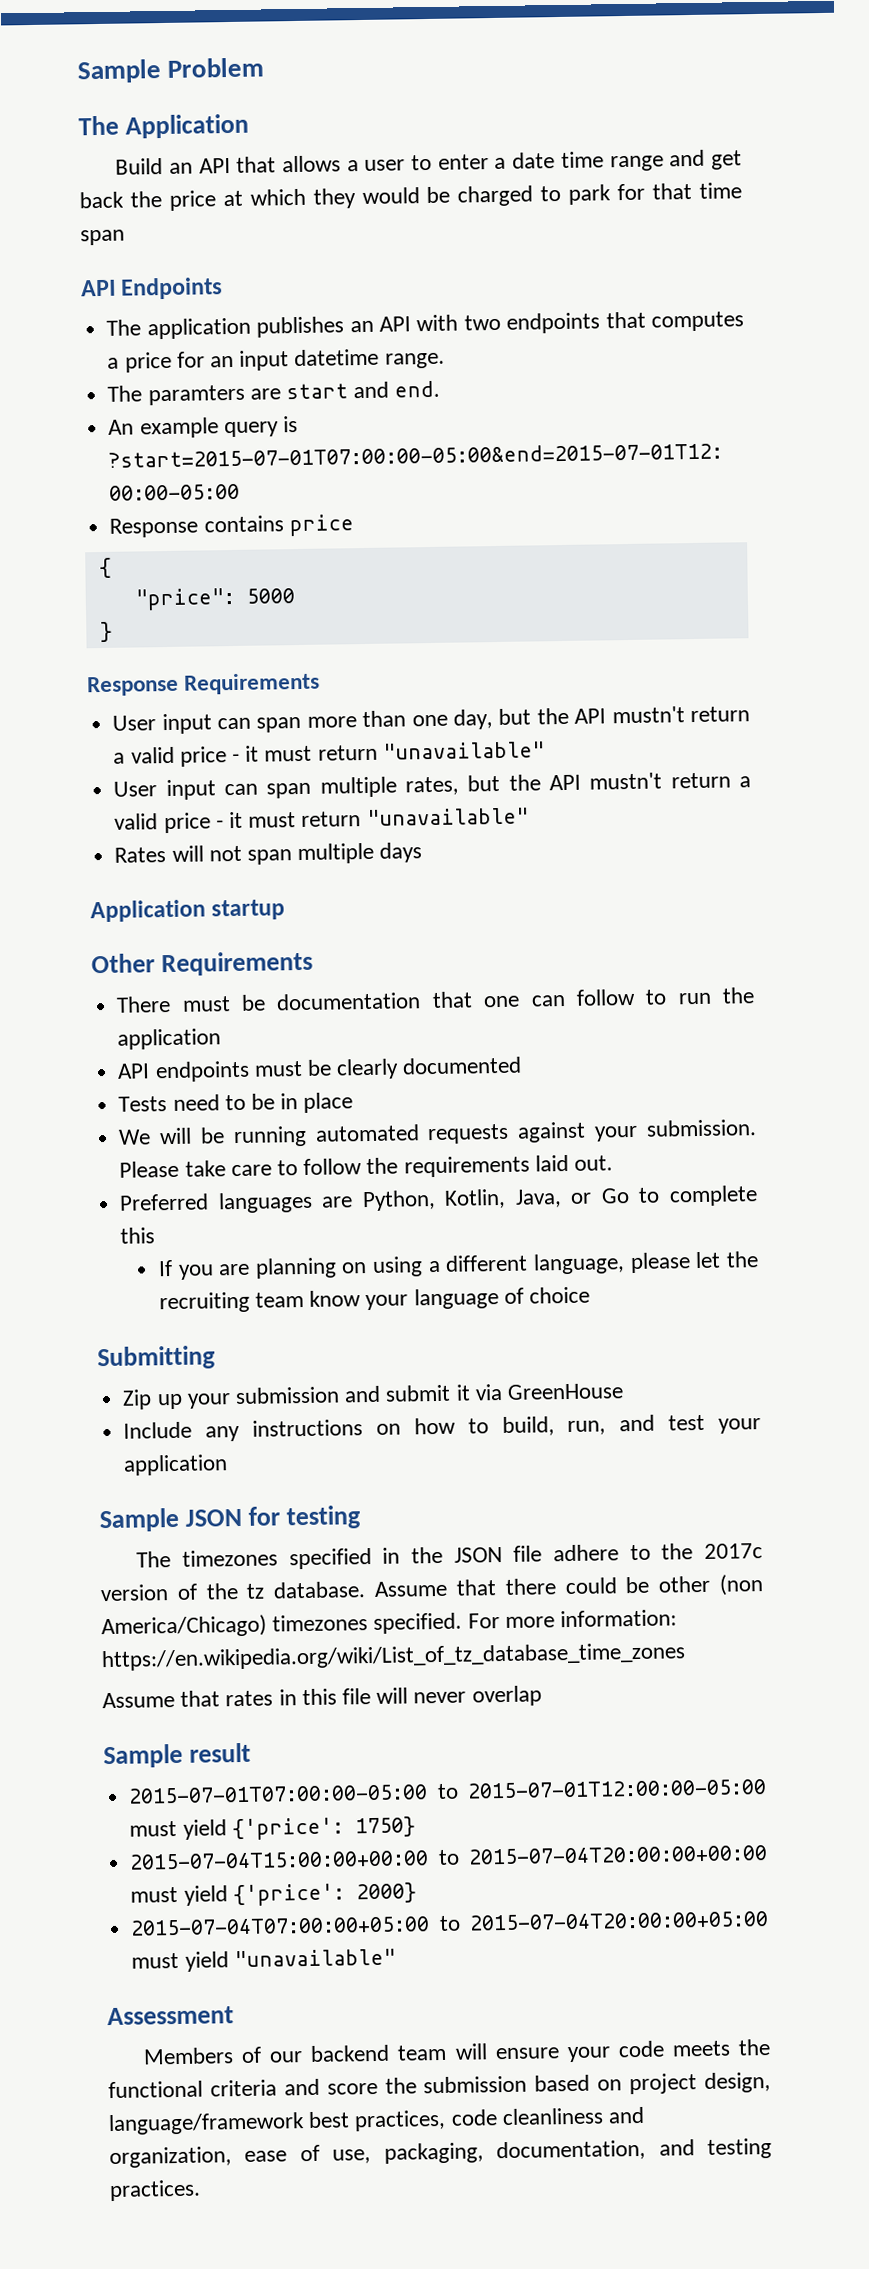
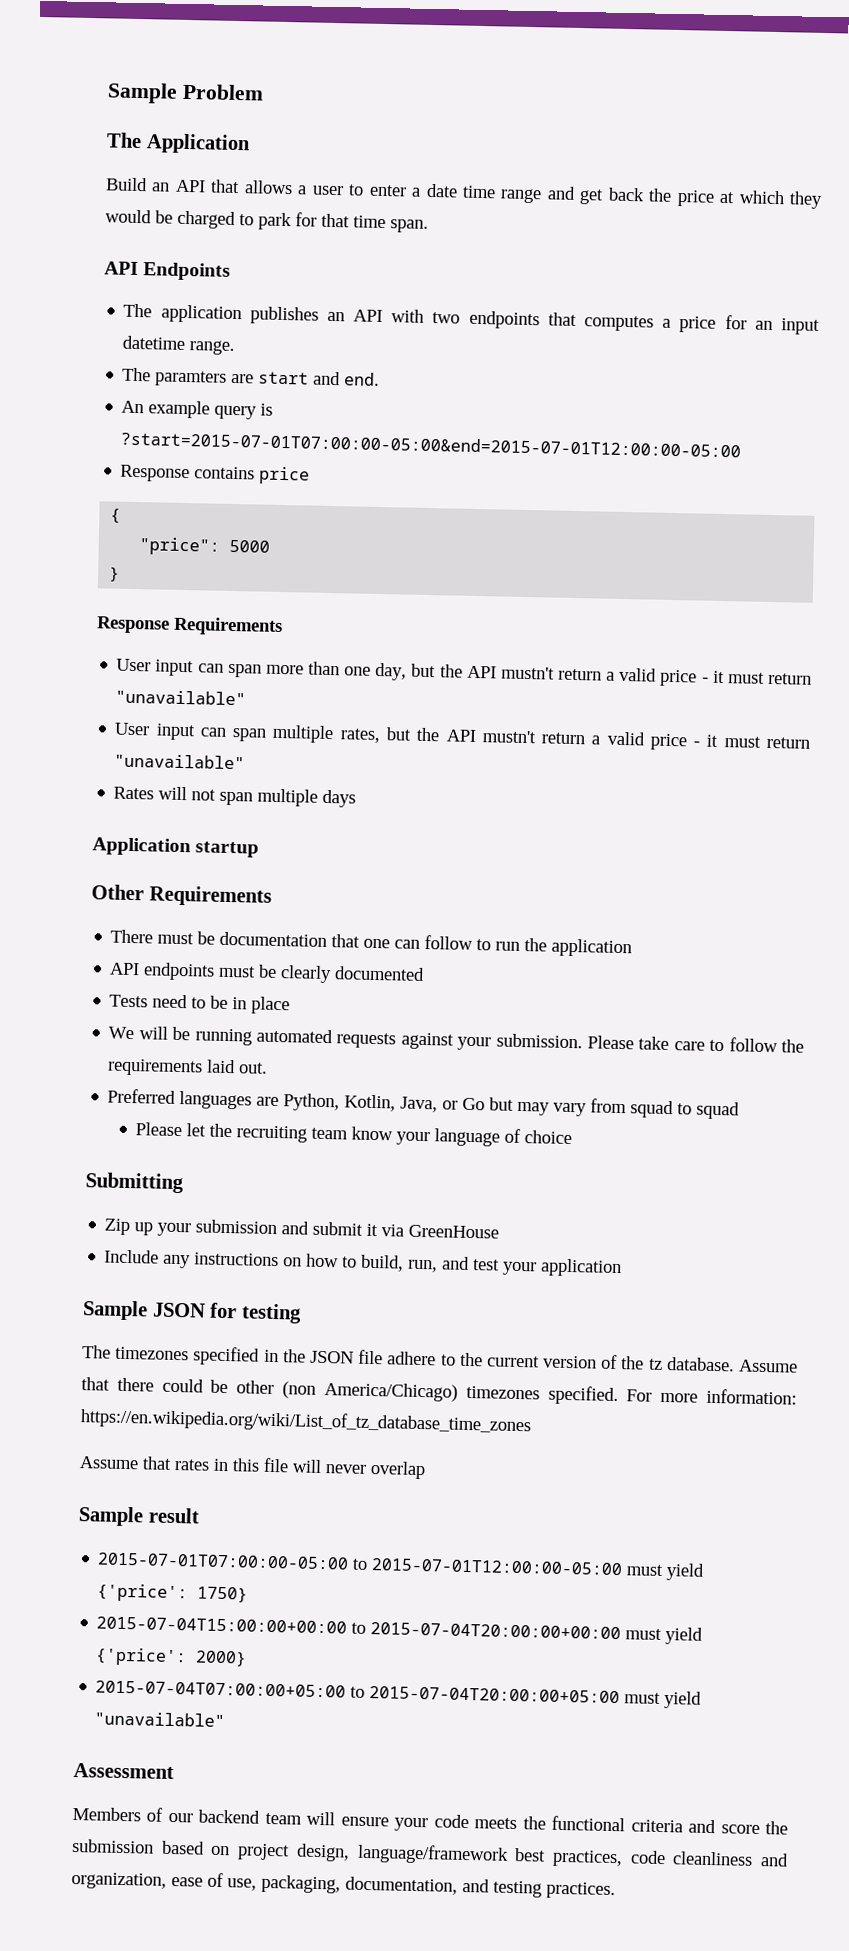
- Build an API that allows a user to enter a date time range and get back the price at which they would be charged to park for that time span
+ Build an API that allows a user to enter a date time range and get back the price at which they would be charged to park for that time span.
- Preferred languages are Python, Kotlin, Java, or Go to complete this
- If you are planning on using a different language, please let the recruiting team know your language of choice
+ Preferred languages are Python, Kotlin, Java, or Go but may vary from squad to squad
+ Please let the recruiting team know your language of choice
- The timezones specified in the JSON file adhere to the 2017c version of the tz database.
+ The timezones specified in the JSON file adhere to the current version of the tz database.

